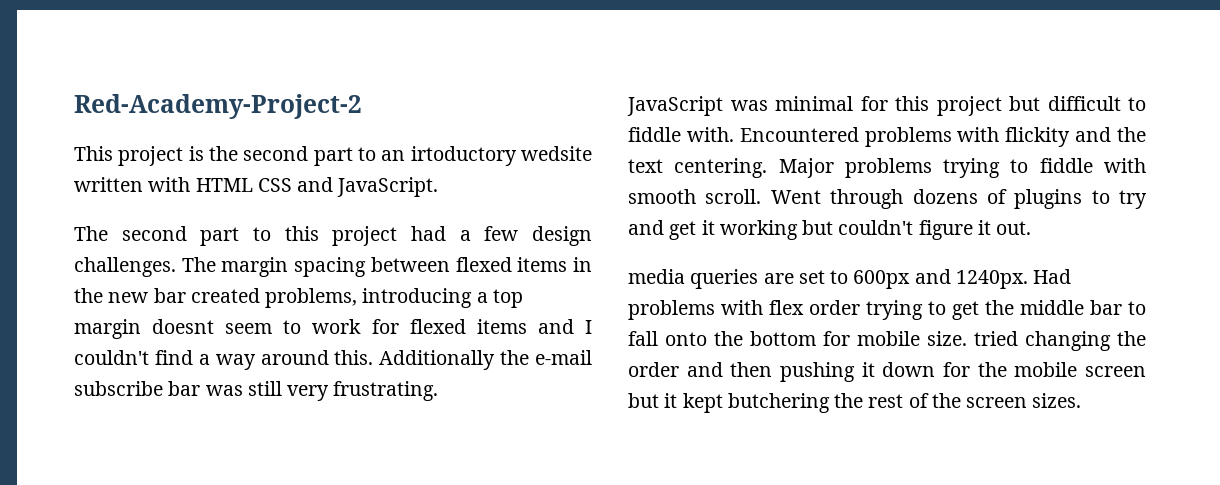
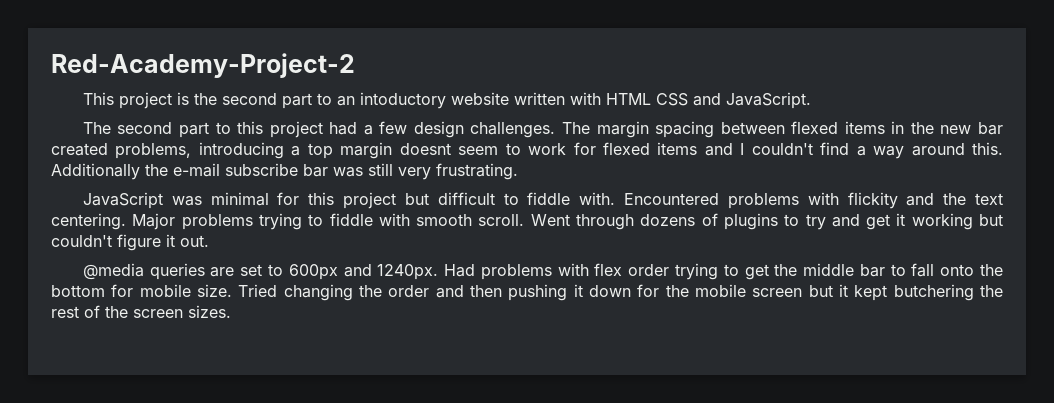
- This project is the second part to an irtoductory wedsite written with HTML CSS and JavaScript.
+ This project is the second part to an intoductory website written with HTML CSS and JavaScript.
- media queries are set to 600px and 1240px.
+ @media queries are set to 600px and 1240px.
- Had problems with flex order trying to get the middle bar to fall onto the bottom for mobile size. tried changing the order and then pushing it down for the mobile screen but it kept butchering the rest of the screen sizes.
+ Had problems with flex order trying to get the middle bar to fall onto the bottom for mobile size. Tried changing the order and then pushing it down for the mobile screen but it kept butchering the rest of the screen sizes.

